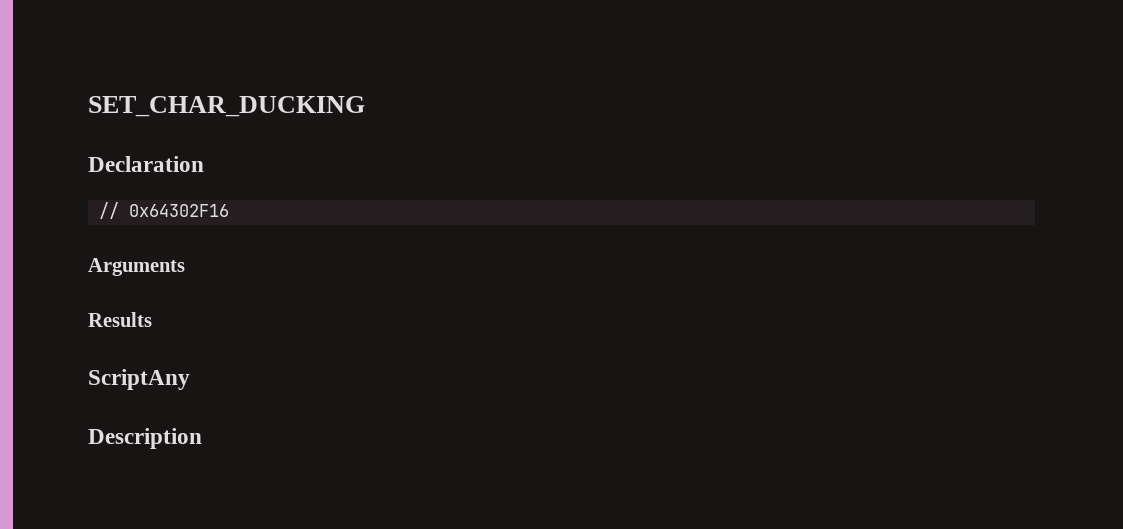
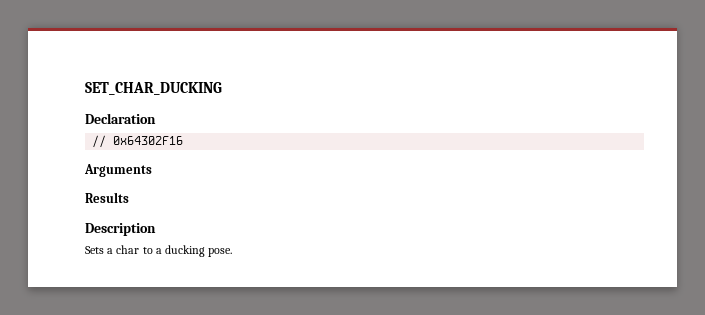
- ScriptAny
  Description
+ Sets a char to a ducking pose.

